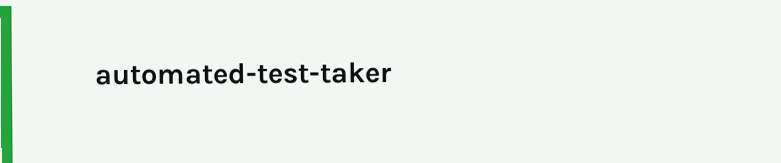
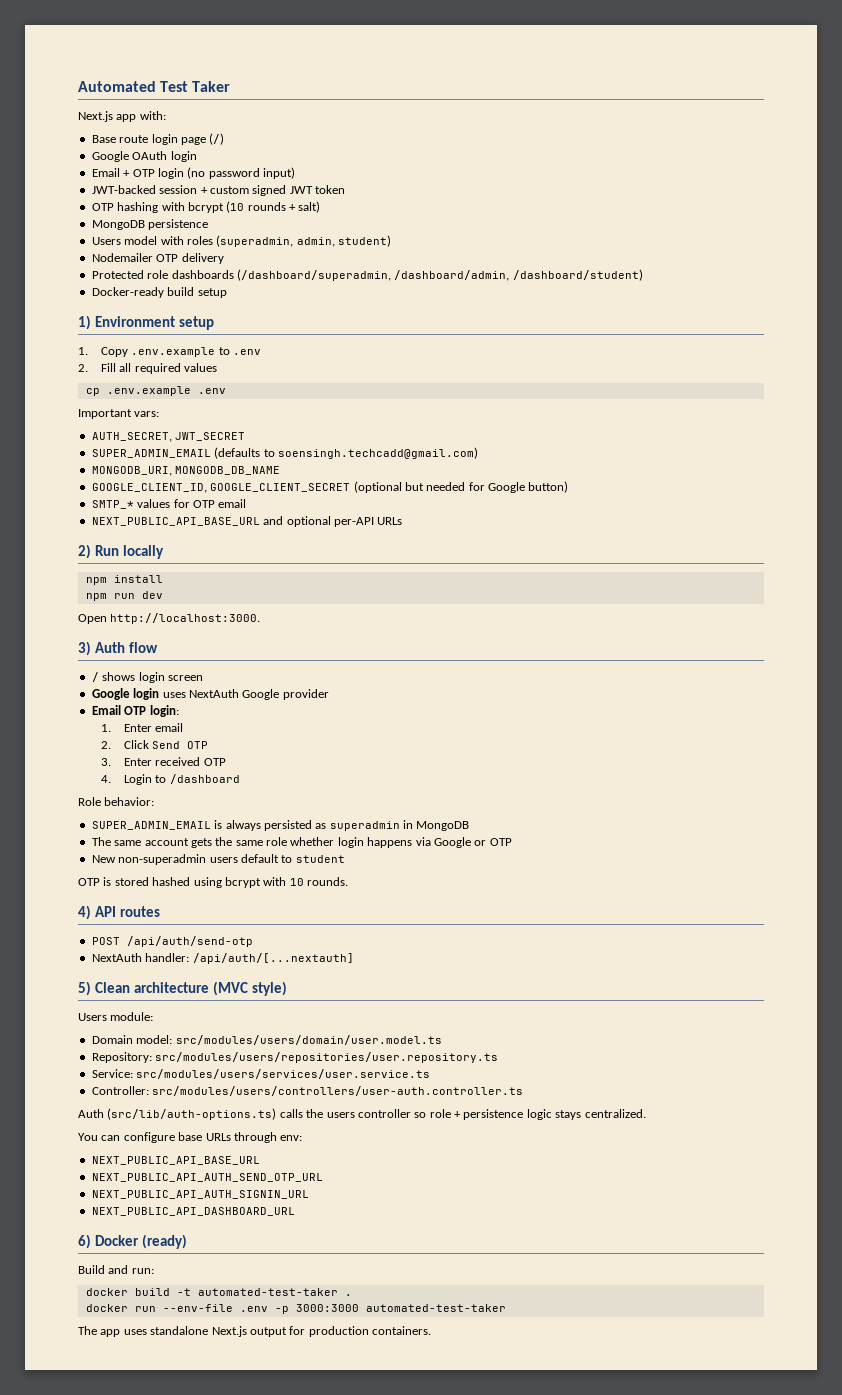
- automated-test-taker
+ Automated Test Taker
+ Next.js app with:
+ Base route login page (/)
+ Google OAuth login
+ Email + OTP login (no password input)
+ JWT-backed session + custom signed JWT token
+ OTP hashing with bcrypt (10 rounds + salt)
+ MongoDB persistence
+ Users model with roles (superadmin, admin, student)
+ Nodemailer OTP delivery
+ Protected role dashboards (/dashboard/superadmin, /dashboard/admin, /dashboard/student)
+ Docker-ready build setup
+ 1) Environment setup
+ 1. Copy .env.example to .env
+ 2. Fill all required values
+ cp .env.example .env
+ Important vars:
+ AUTH_SECRET, JWT_SECRET
+ SUPER_ADMIN_EMAIL (defaults to soensingh.techcadd@gmail.com)
+ MONGODB_URI, MONGODB_DB_NAME
+ GOOGLE_CLIENT_ID, GOOGLE_CLIENT_SECRET (optional but needed for Google button)
+ SMTP_* values for OTP email
+ NEXT_PUBLIC_API_BASE_URL and optional per-API URLs
+ 2) Run locally
+ npm install
+ npm run dev
+ Open http://localhost:3000.
+ 3) Auth flow
+ / shows login screen
+ Google login uses NextAuth Google provider
+ Email OTP login:
+ 1. Enter email
+ 2. Click Send OTP
+ 3. Enter received OTP
+ 4. Login to /dashboard
+ Role behavior:
+ SUPER_ADMIN_EMAIL is always persisted as superadmin in MongoDB
+ The same account gets the same role whether login happens via Google or OTP
+ New non-superadmin users default to student
+ OTP is stored hashed using bcrypt with 10 rounds.
+ 4) API routes
+ POST /api/auth/send-otp
+ NextAuth handler: /api/auth/[...nextauth]
+ 5) Clean architecture (MVC style)
+ Users module:
+ Domain model: src/modules/users/domain/user.model.ts
+ Repository: src/modules/users/repositories/user.repository.ts
+ Service: src/modules/users/services/user.service.ts
+ Controller: src/modules/users/controllers/user-auth.controller.ts
+ Auth (src/lib/auth-options.ts) calls the users controller so role + persistence logic stays centralized.
+ You can configure base URLs through env:
+ NEXT_PUBLIC_API_BASE_URL
+ NEXT_PUBLIC_API_AUTH_SEND_OTP_URL
+ NEXT_PUBLIC_API_AUTH_SIGNIN_URL
+ NEXT_PUBLIC_API_DASHBOARD_URL
+ 6) Docker (ready)
+ Build and run:
+ docker build -t automated-test-taker .
+ docker run --env-file .env -p 3000:3000 automated-test-taker
+ The app uses standalone Next.js output for production containers.

